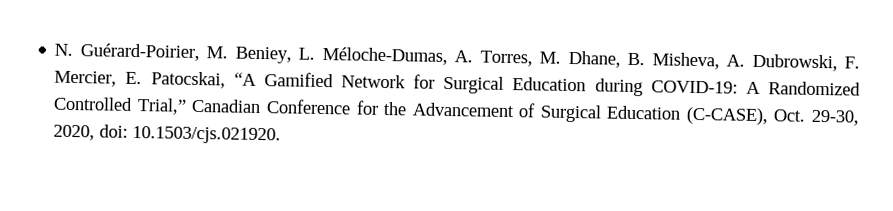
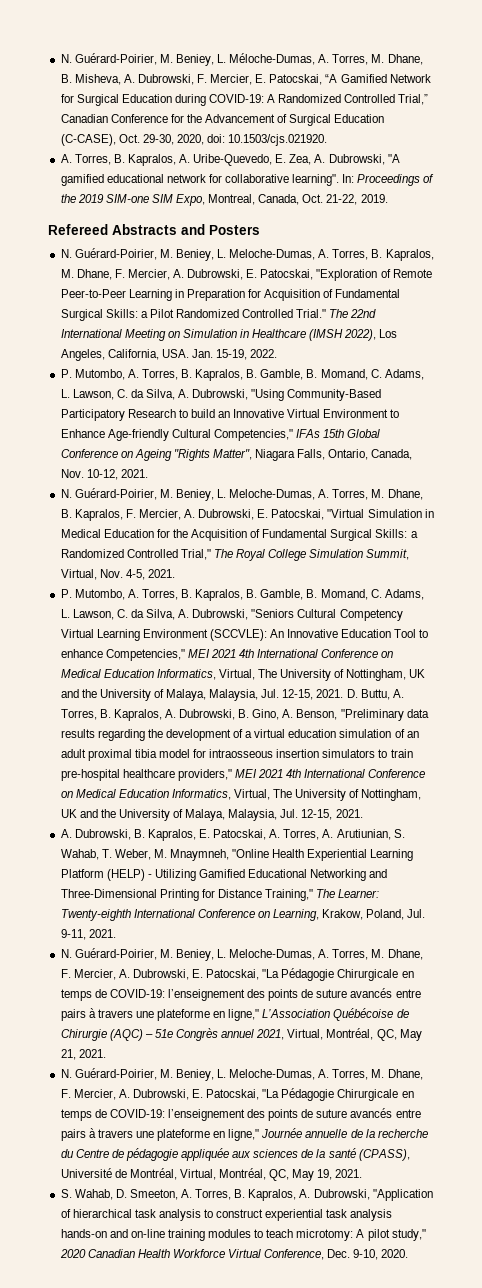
+ A. Torres, B. Kapralos, A. Uribe-Quevedo, E. Zea, A. Dubrowski, "A gamified educational network for collaborative learning". In: Proceedings of the 2019 SIM-one SIM Expo, Montreal, Canada, Oct. 21-22, 2019.
+ Refereed Abstracts and Posters
+ N. Guérard-Poirier, M. Beniey, L. Meloche-Dumas, A. Torres, B. Kapralos, M. Dhane, F. Mercier, A. Dubrowski, E. Patocskai, "Exploration of Remote Peer-to-Peer Learning in Preparation for Acquisition of Fundamental Surgical Skills: a Pilot Randomized Controlled Trial." The 22nd International Meeting on Simulation in Healthcare (IMSH 2022), Los Angeles, California, USA. Jan. 15-19, 2022.
+ P. Mutombo, A. Torres, B. Kapralos, B. Gamble, B. Momand, C. Adams, L. Lawson, C. da Silva, A. Dubrowski, "Using Community-Based Participatory Research to build an Innovative Virtual Environment to Enhance Age-friendly Cultural Competencies," IFAs 15th Global Conference on Ageing "Rights Matter", Niagara Falls, Ontario, Canada, Nov. 10-12, 2021.
+ N. Guérard-Poirier, M. Beniey, L. Meloche-Dumas, A. Torres, M. Dhane, B. Kapralos, F. Mercier, A. Dubrowski, E. Patocskai, "Virtual Simulation in Medical Education for the Acquisition of Fundamental Surgical Skills: a Randomized Controlled Trial," The Royal College Simulation Summit, Virtual, Nov. 4-5, 2021.
+ P. Mutombo, A. Torres, B. Kapralos, B. Gamble, B. Momand, C. Adams, L. Lawson, C. da Silva, A. Dubrowski, "Seniors Cultural Competency Virtual Learning Environment (SCCVLE): An Innovative Education Tool to enhance Competencies," MEI 2021 4th International Conference on Medical Education Informatics, Virtual, The University of Nottingham, UK and the University of Malaya, Malaysia, Jul. 12-15, 2021. D. Buttu, A. Torres, B. Kapralos, A. Dubrowski, B. Gino, A. Benson, "Preliminary data results regarding the development of a virtual education simulation of an adult proximal tibia model for intraosseous insertion simulators to train pre-hospital healthcare providers," MEI 2021 4th International Conference on Medical Education Informatics, Virtual, The University of Nottingham, UK and the University of Malaya, Malaysia, Jul. 12-15, 2021.
+ A. Dubrowski, B. Kapralos, E. Patocskai, A. Torres, A. Arutiunian, S. Wahab, T. Weber, M. Mnaymneh, "Online Health Experiential Learning Platform (HELP) - Utilizing Gamified Educational Networking and Three-Dimensional Printing for Distance Training," The Learner: Twenty-eighth International Conference on Learning, Krakow, Poland, Jul. 9-11, 2021.
+ N. Guérard-Poirier, M. Beniey, L. Meloche-Dumas, A. Torres, M. Dhane, F. Mercier, A. Dubrowski, E. Patocskai, "La Pédagogie Chirurgicale en temps de COVID-19: l’enseignement des points de suture avancés entre pairs à travers une plateforme en ligne," L’Association Québécoise de Chirurgie (AQC) – 51e Congrès annuel 2021, Virtual, Montréal, QC, May 21, 2021.
+ N. Guérard-Poirier, M. Beniey, L. Meloche-Dumas, A. Torres, M. Dhane, F. Mercier, A. Dubrowski, E. Patocskai, "La Pédagogie Chirurgicale en temps de COVID-19: l’enseignement des points de suture avancés entre pairs à travers une plateforme en ligne," Journée annuelle de la recherche du Centre de pédagogie appliquée aux sciences de la santé (CPASS), Université de Montréal, Virtual, Montréal, QC, May 19, 2021.
+ S. Wahab, D. Smeeton, A. Torres, B. Kapralos, A. Dubrowski, "Application of hierarchical task analysis to construct experiential task analysis hands-on and on-line training modules to teach microtomy: A pilot study," 2020 Canadian Health Workforce Virtual Conference, Dec. 9-10, 2020.

